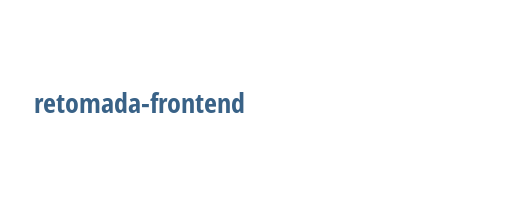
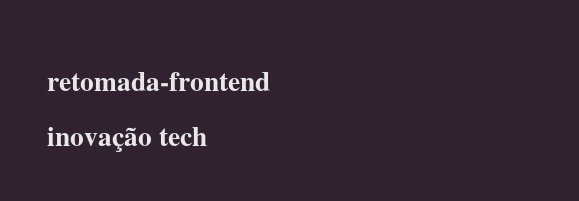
+ inovação tech

